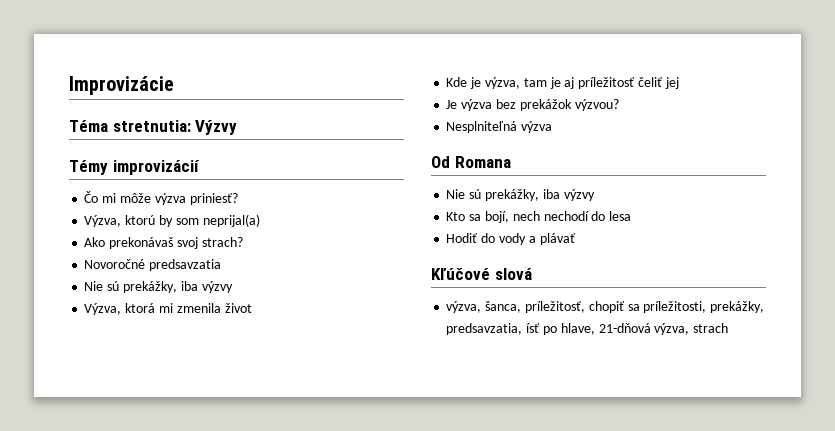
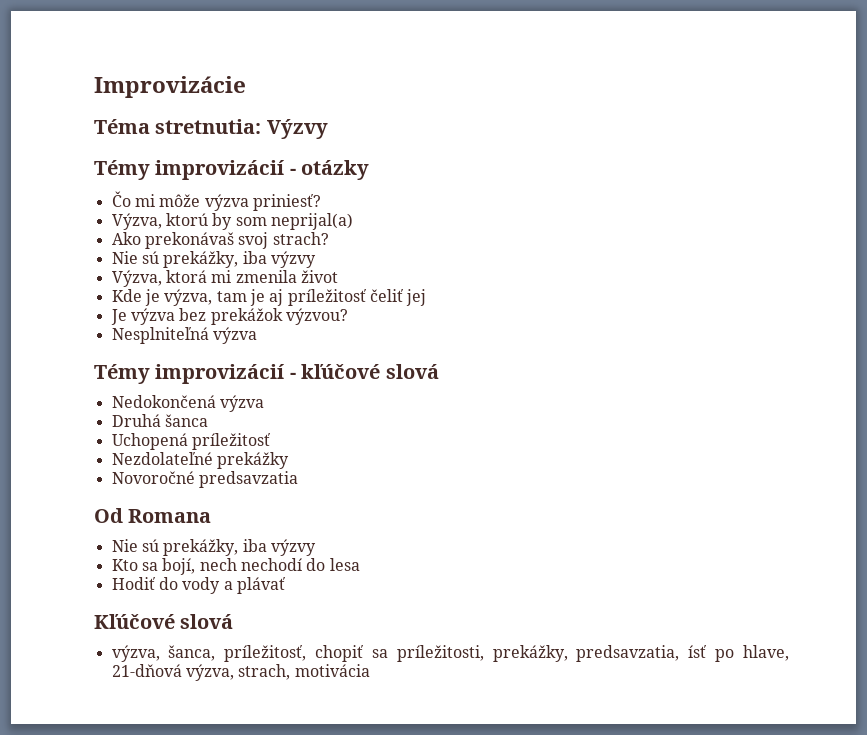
- Témy improvizácií
+ Témy improvizácií - otázky
- Novoročné predsavzatia
+ Témy improvizácií - kľúčové slová
+ Nedokončená výzva
+ Druhá šanca
+ Uchopená príležitosť
+ Nezdolateľné prekážky
+ Novoročné predsavzatia
- výzva, šanca, príležitosť, chopiť sa príležitosti, prekážky, predsavzatia, ísť po hlave, 21-dňová výzva, strach
+ výzva, šanca, príležitosť, chopiť sa príležitosti, prekážky, predsavzatia, ísť po hlave, 21-dňová výzva, strach, motivácia

